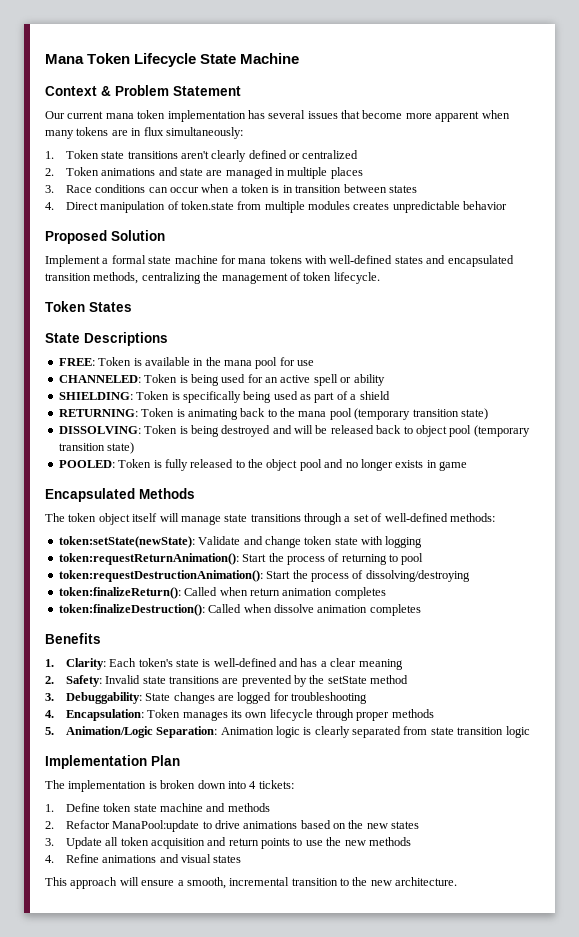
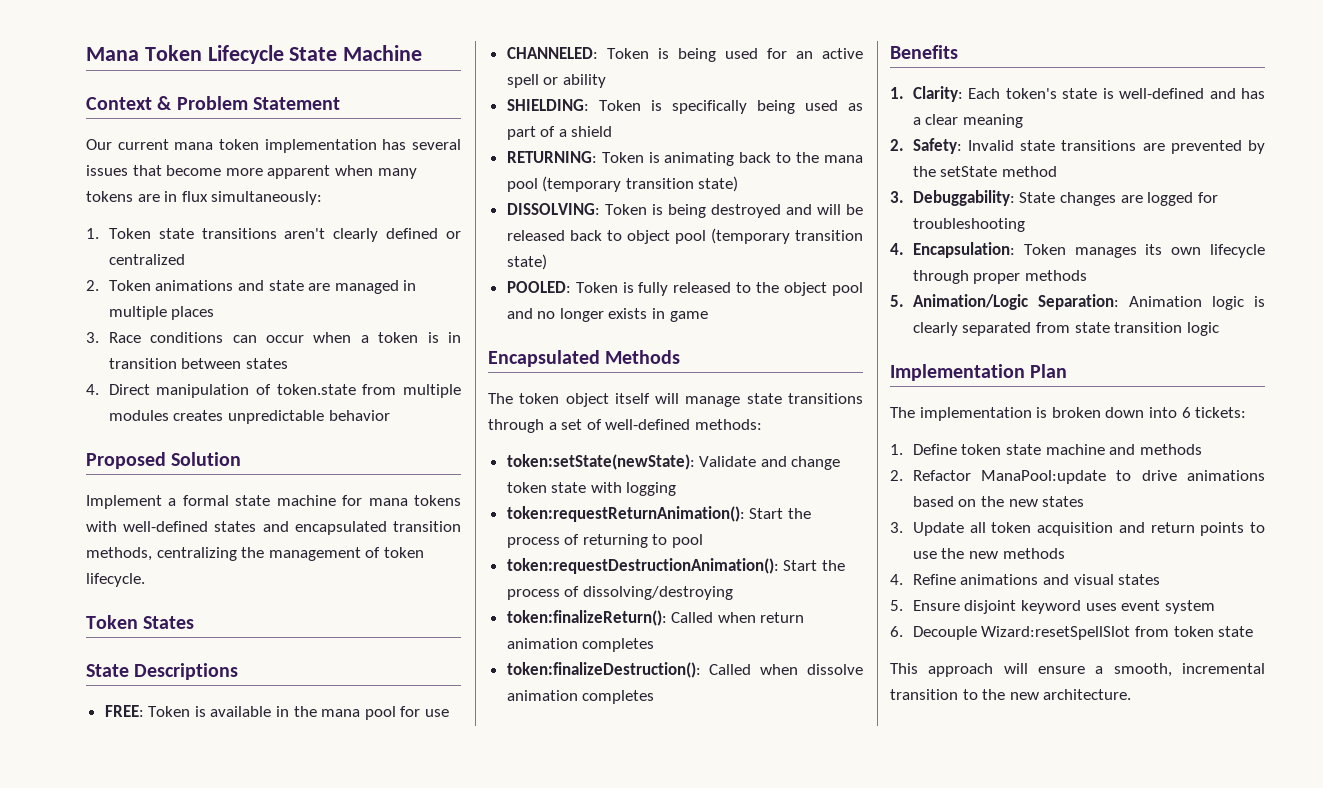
- The implementation is broken down into 4 tickets:
+ The implementation is broken down into 6 tickets:
+ 5. Ensure disjoint keyword uses event system
+ 6. Decouple Wizard:resetSpellSlot from token state

